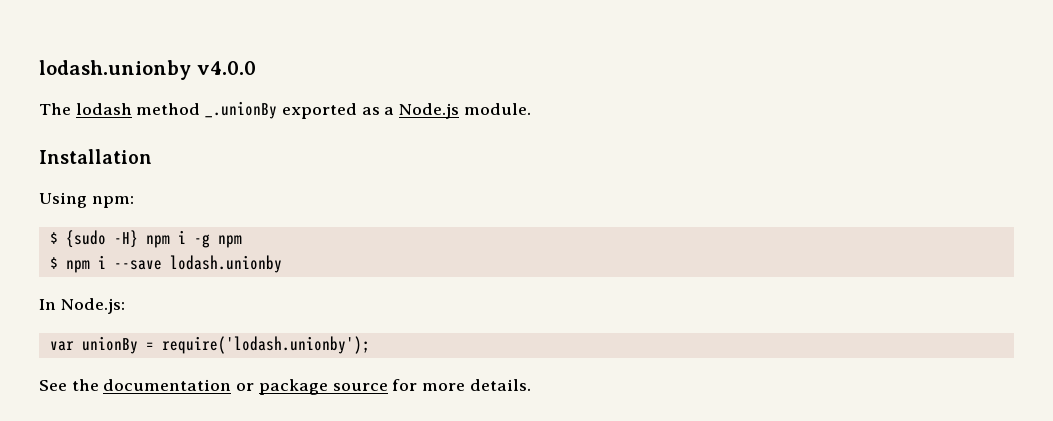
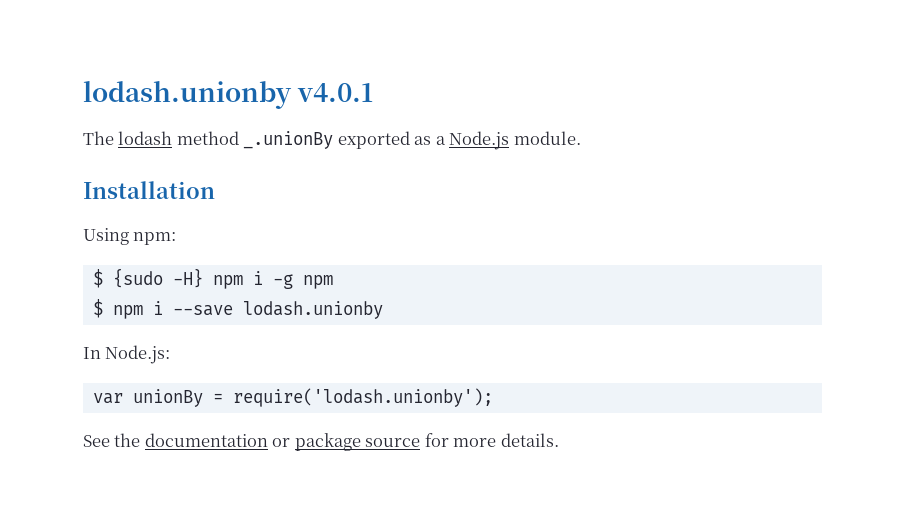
- lodash.unionby v4.0.0
+ lodash.unionby v4.0.1

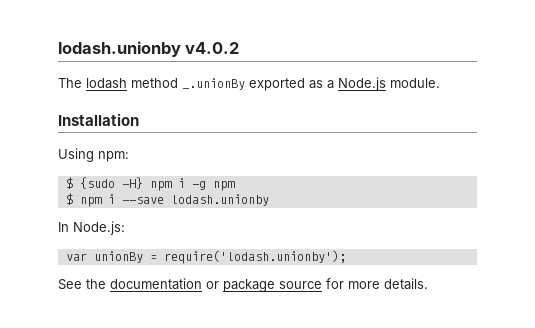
- lodash.unionby v4.0.1
+ lodash.unionby v4.0.2

